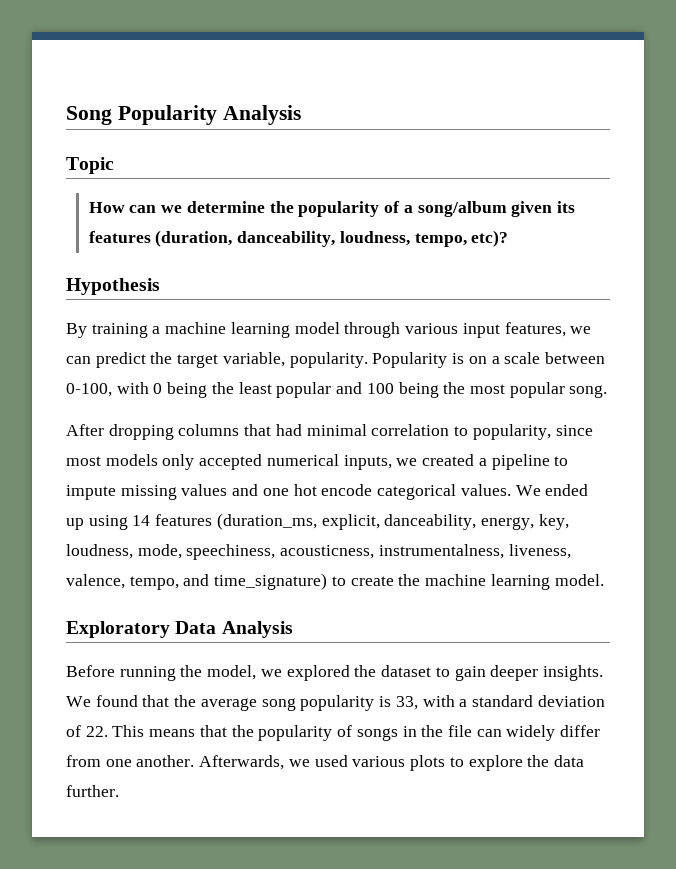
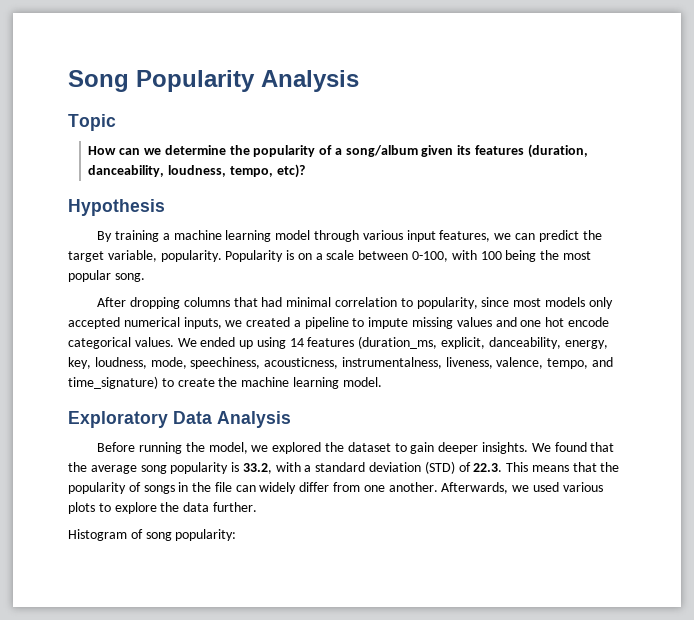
- Popularity is on a scale between 0-100, with 0 being the least popular and 100 being the most popular song.
+ Popularity is on a scale between 0-100, with 100 being the most popular song.
- We found that the average song popularity is 33, with a standard deviation of 22. This means that the popularity of songs in the file can widely differ from one another.
+ We found that the average song popularity is 33.2, with a standard deviation (STD) of 22.3. This means that the popularity of songs in the file can widely differ from one another.
+ Histogram of song popularity:

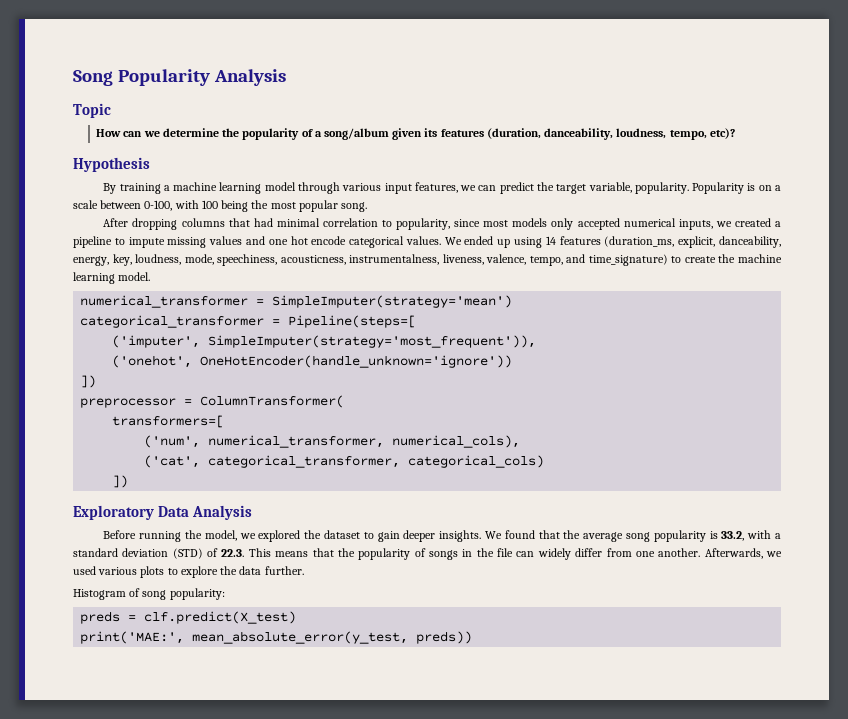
+ numerical_transformer = SimpleImputer(strategy='mean')
+ categorical_transformer = Pipeline(steps=[
+ ('imputer', SimpleImputer(strategy='most_frequent')),
+ ('onehot', OneHotEncoder(handle_unknown='ignore'))
+ ])
+ preprocessor = ColumnTransformer(
+ transformers=[
+ ('num', numerical_transformer, numerical_cols),
+ ('cat', categorical_transformer, categorical_cols)
+ ])
+ preds = clf.predict(X_test)
+ print('MAE:', mean_absolute_error(y_test, preds))

